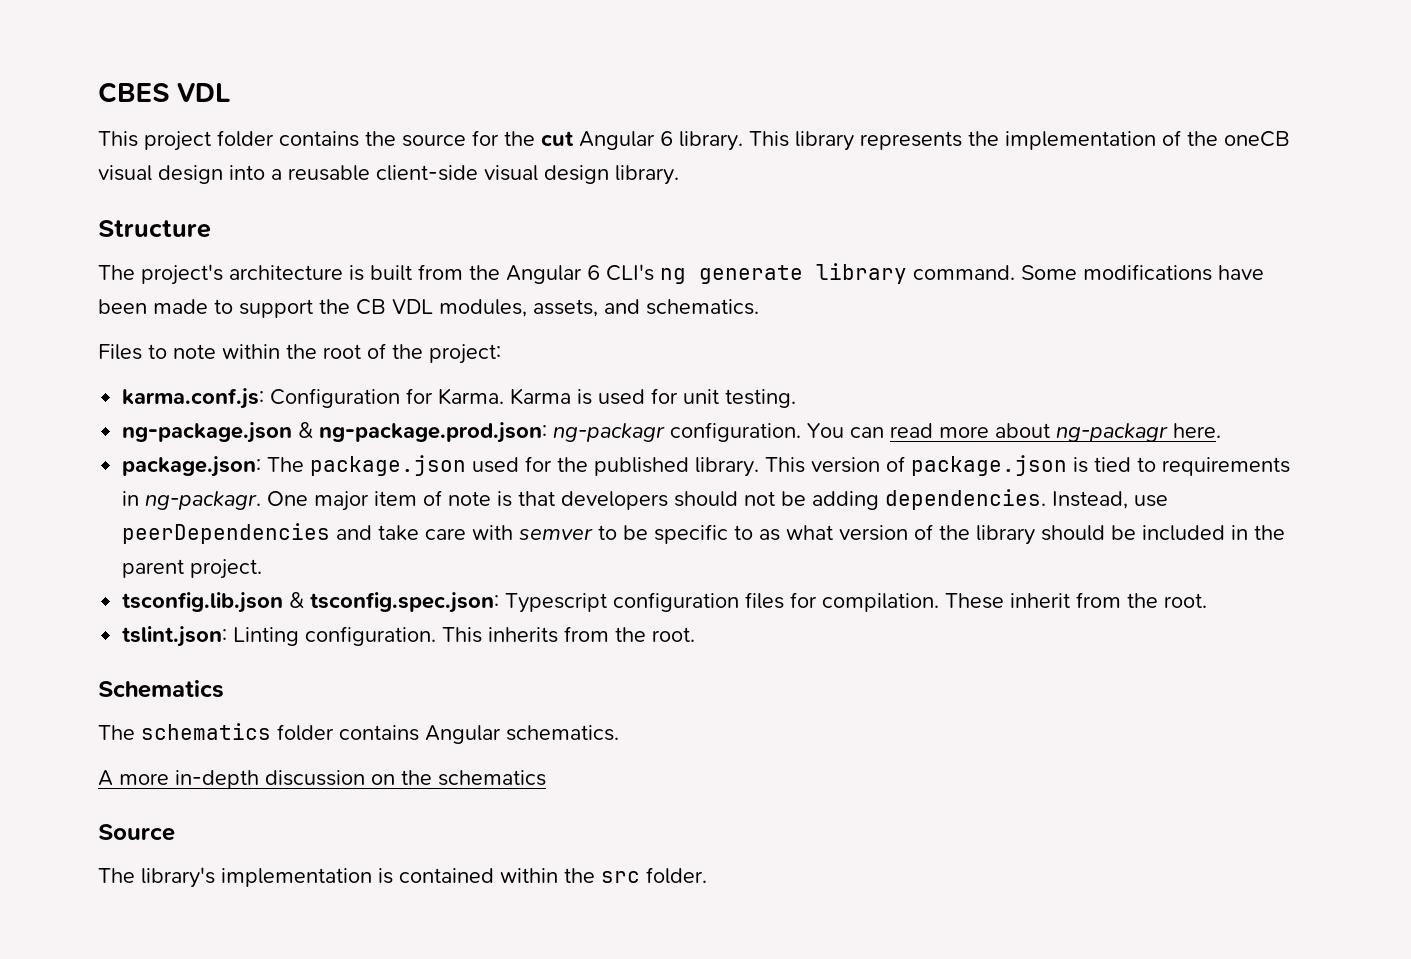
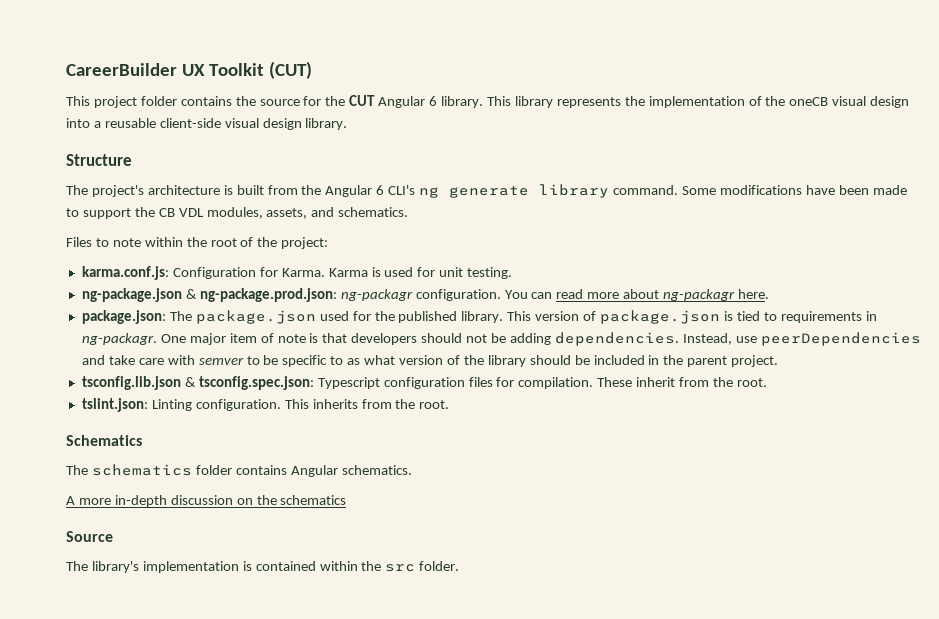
- CBES VDL
+ CareerBuilder UX Toolkit (CUT)
- This project folder contains the source for the cut Angular 6 library.
+ This project folder contains the source for the CUT Angular 6 library.

